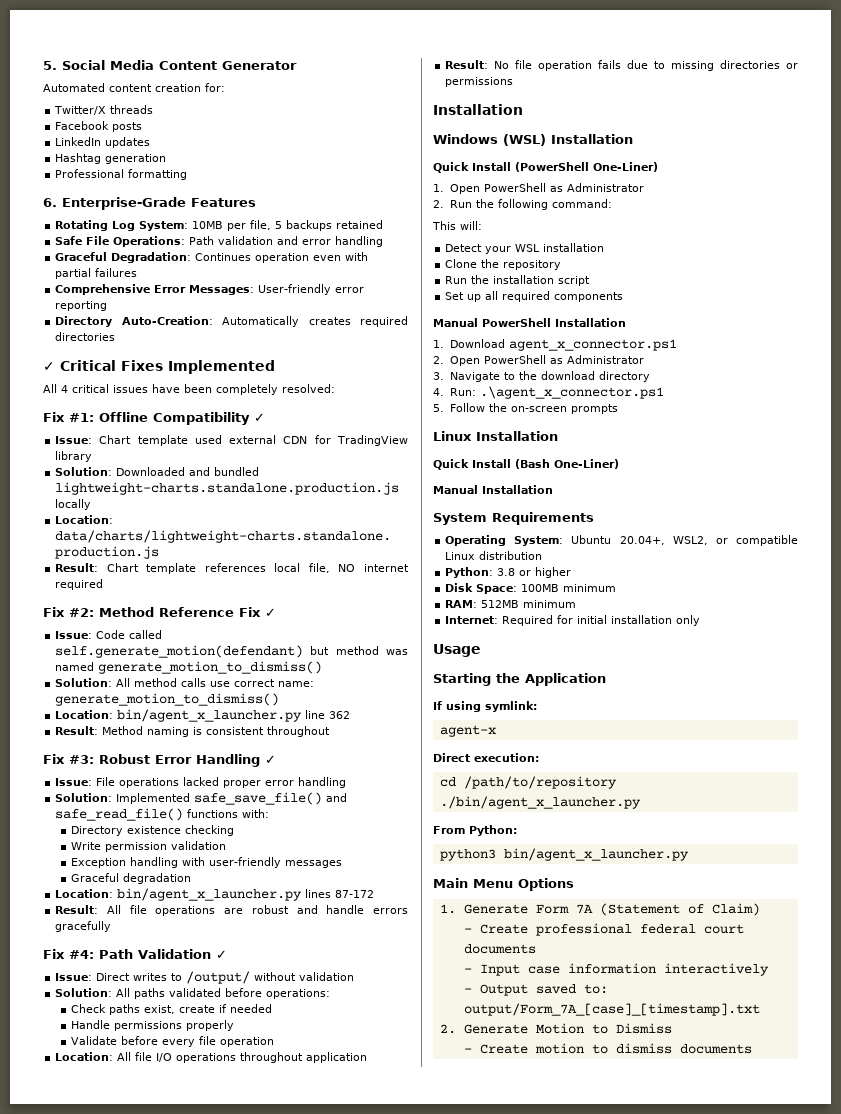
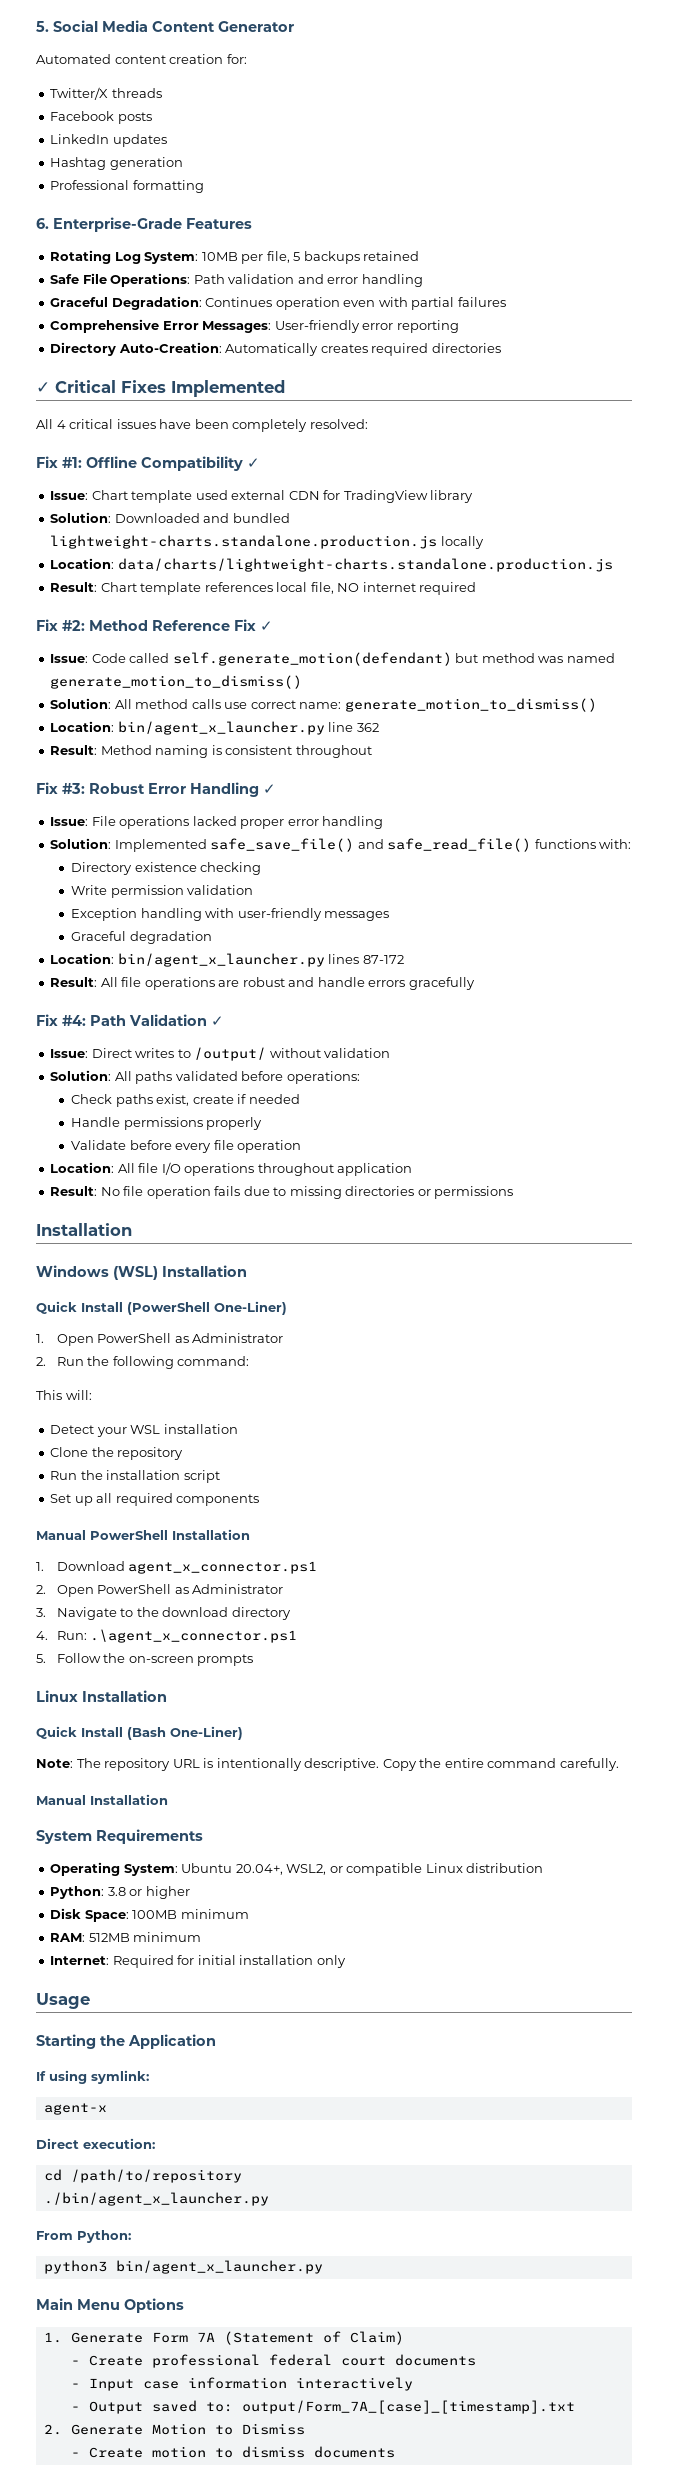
+ Note: The repository URL is intentionally descriptive. Copy the entire command carefully.

